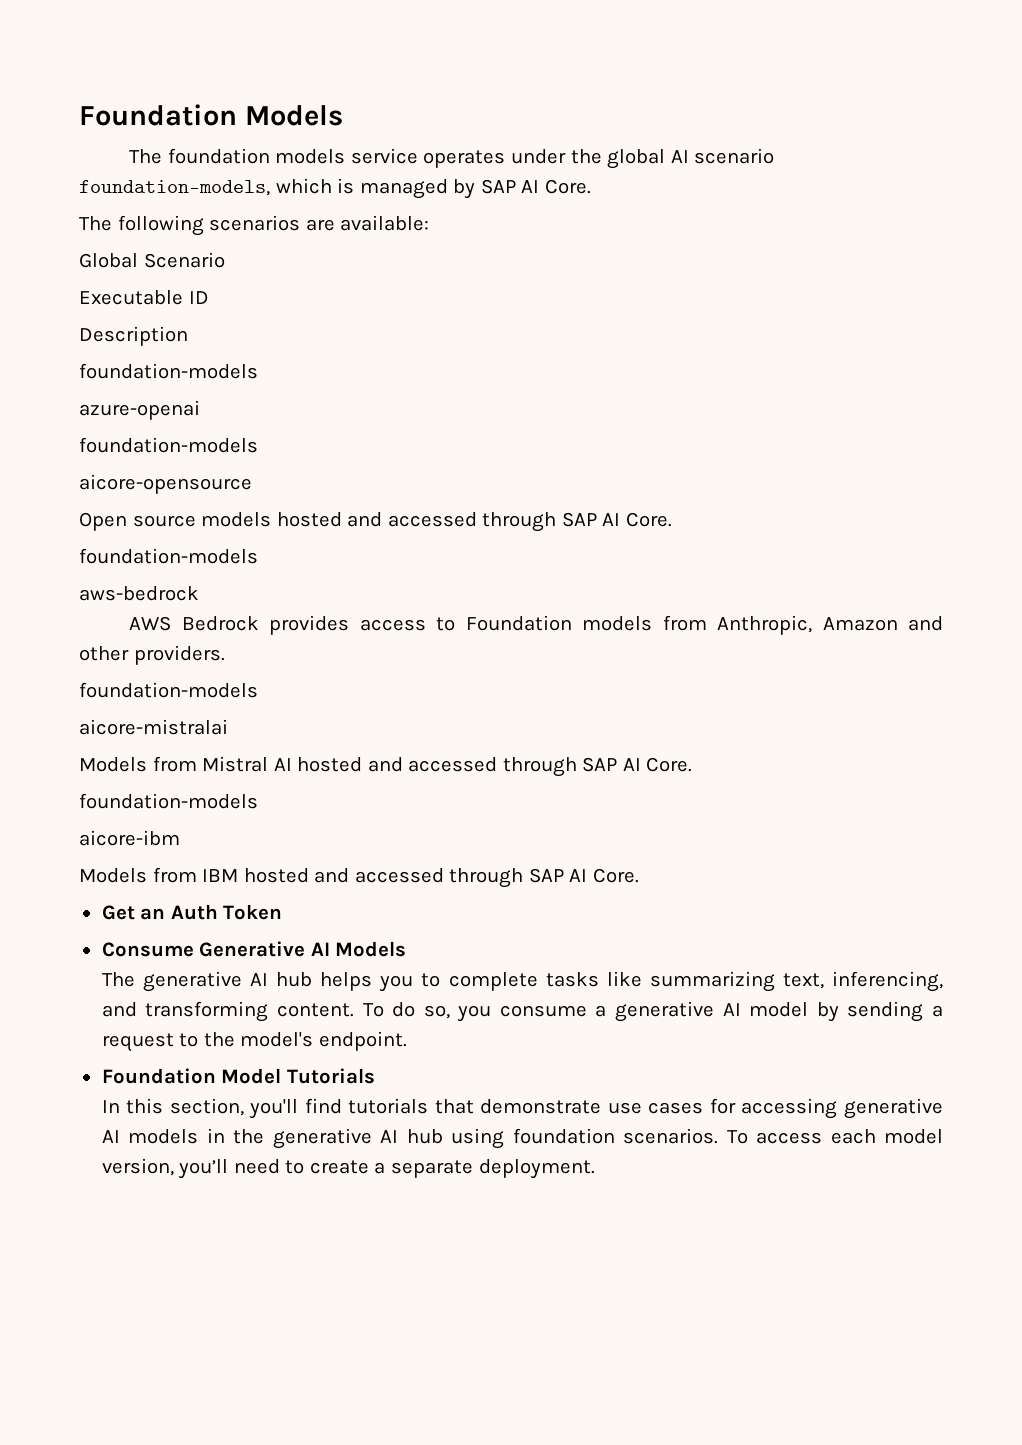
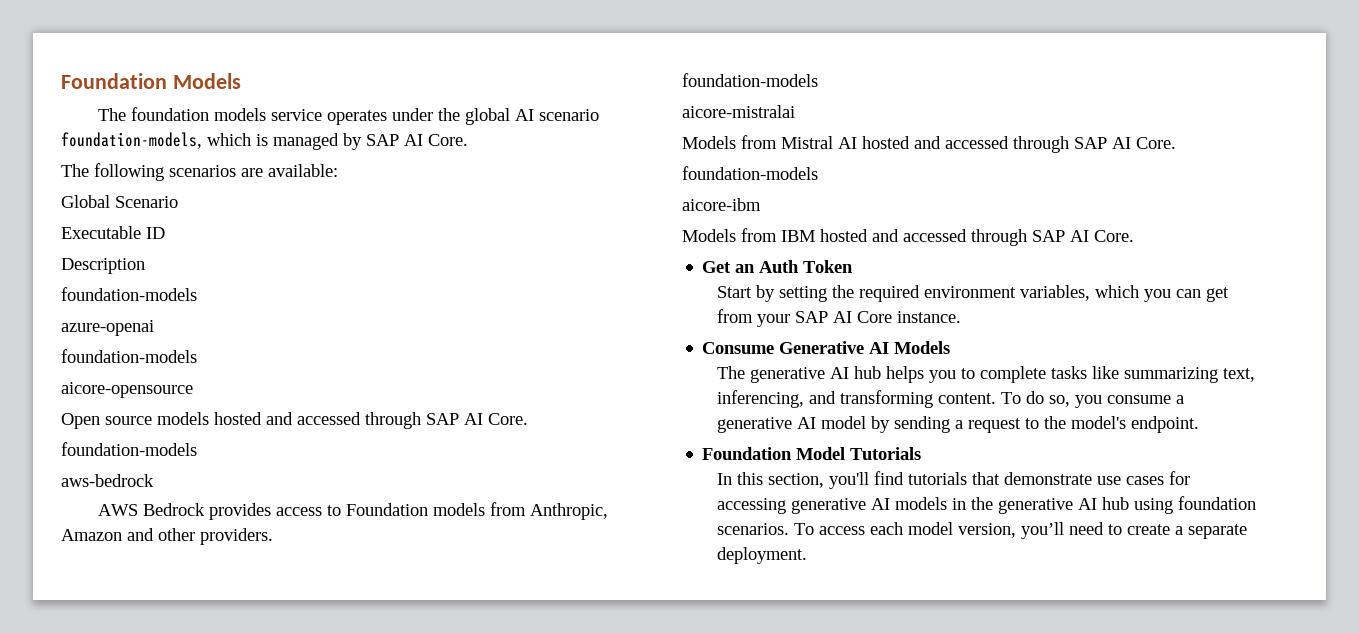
+ Start by setting the required environment variables, which you can get from your SAP AI Core instance.

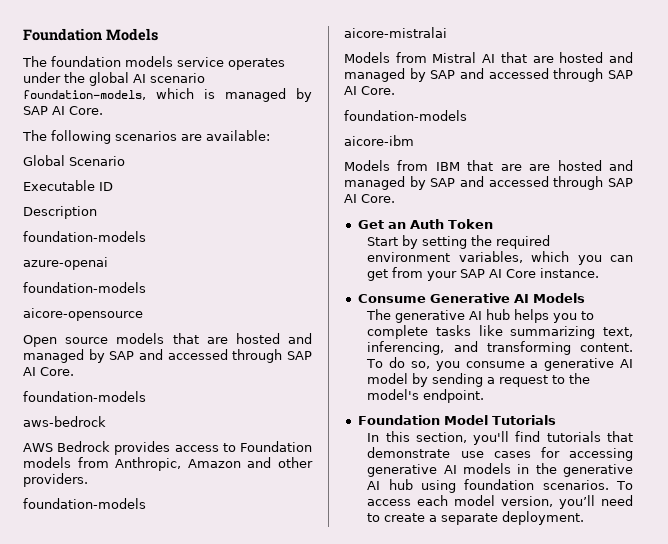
- Open source models hosted and accessed through SAP AI Core.
+ Open source models that are hosted and managed by SAP and accessed through SAP AI Core.
- Models from Mistral AI hosted and accessed through SAP AI Core.
+ Models from Mistral AI that are hosted and managed by SAP and accessed through SAP AI Core.
- Models from IBM hosted and accessed through SAP AI Core.
+ Models from IBM that are are hosted and managed by SAP and accessed through SAP AI Core.

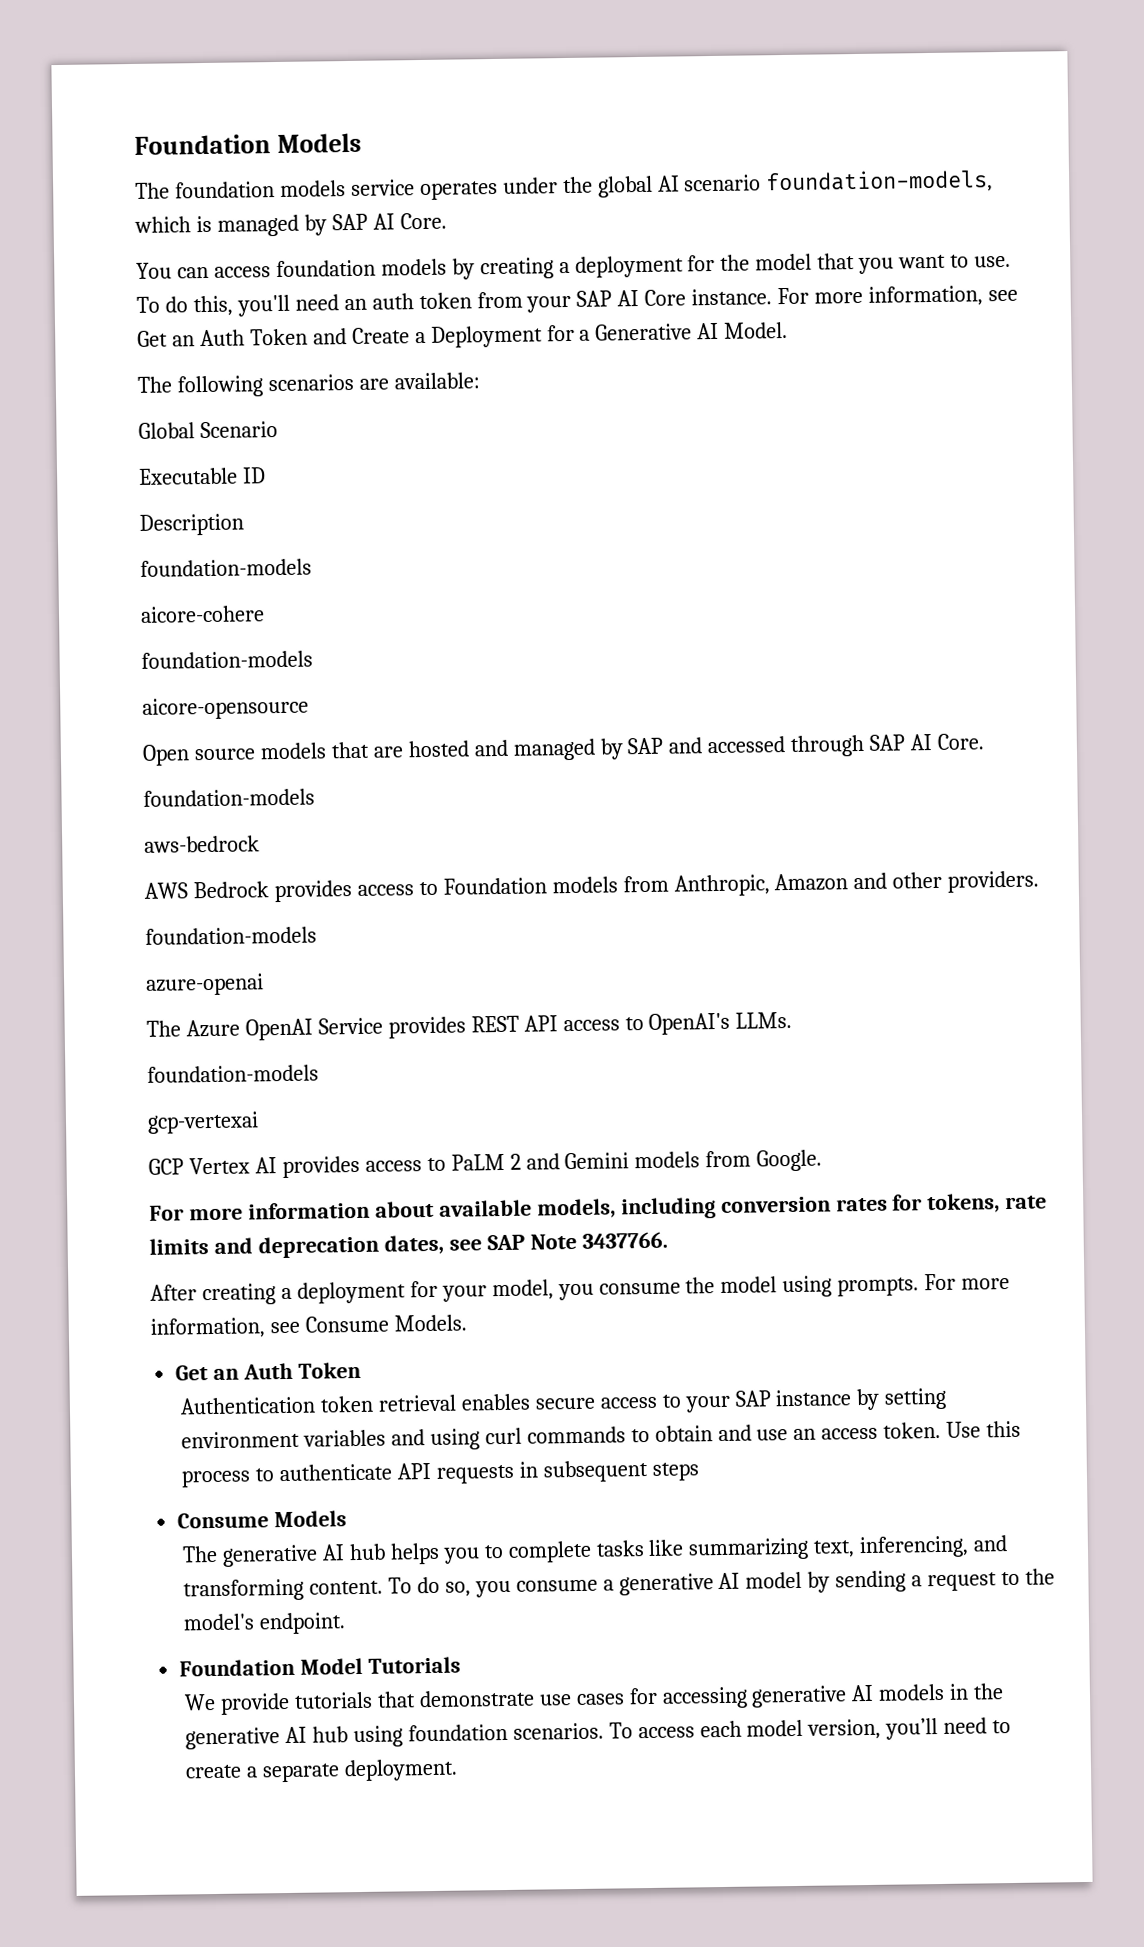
+ You can access foundation models by creating a deployment for the model that you want to use. To do this, you'll need an auth token from your SAP AI Core instance. For more information, see Get an Auth Token and Create a Deployment for a Generative AI Model.
- azure-openai
+ aicore-cohere
- aicore-mistralai
- Models from Mistral AI that are hosted and managed by SAP and accessed through SAP AI Core.
+ azure-openai
+ The Azure OpenAI Service provides REST API access to OpenAI's LLMs.
  foundation-models
- aicore-ibm
- Models from IBM that are are hosted and managed by SAP and accessed through SAP AI Core.
+ gcp-vertexai
+ GCP Vertex AI provides access to PaLM 2 and Gemini models from Google.
+ For more information about available models, including conversion rates for tokens, rate limits and deprecation dates, see SAP Note 3437766.
+ After creating a deployment for your model, you consume the model using prompts. For more information, see Consume Models.
  Get an Auth Token
- Start by setting the required environment variables, which you can get from your SAP AI Core instance.
- Consume Generative AI Models
+ Authentication token retrieval enables secure access to your SAP instance by setting environment variables and using curl commands to obtain and use an access token. Use this process to authenticate API requests in subsequent steps
+ Consume Models
- In this section, you'll find tutorials that demonstrate use cases for accessing generative AI models in the generative AI hub using foundation scenarios.
+ We provide tutorials that demonstrate use cases for accessing generative AI models in the generative AI hub using foundation scenarios.

